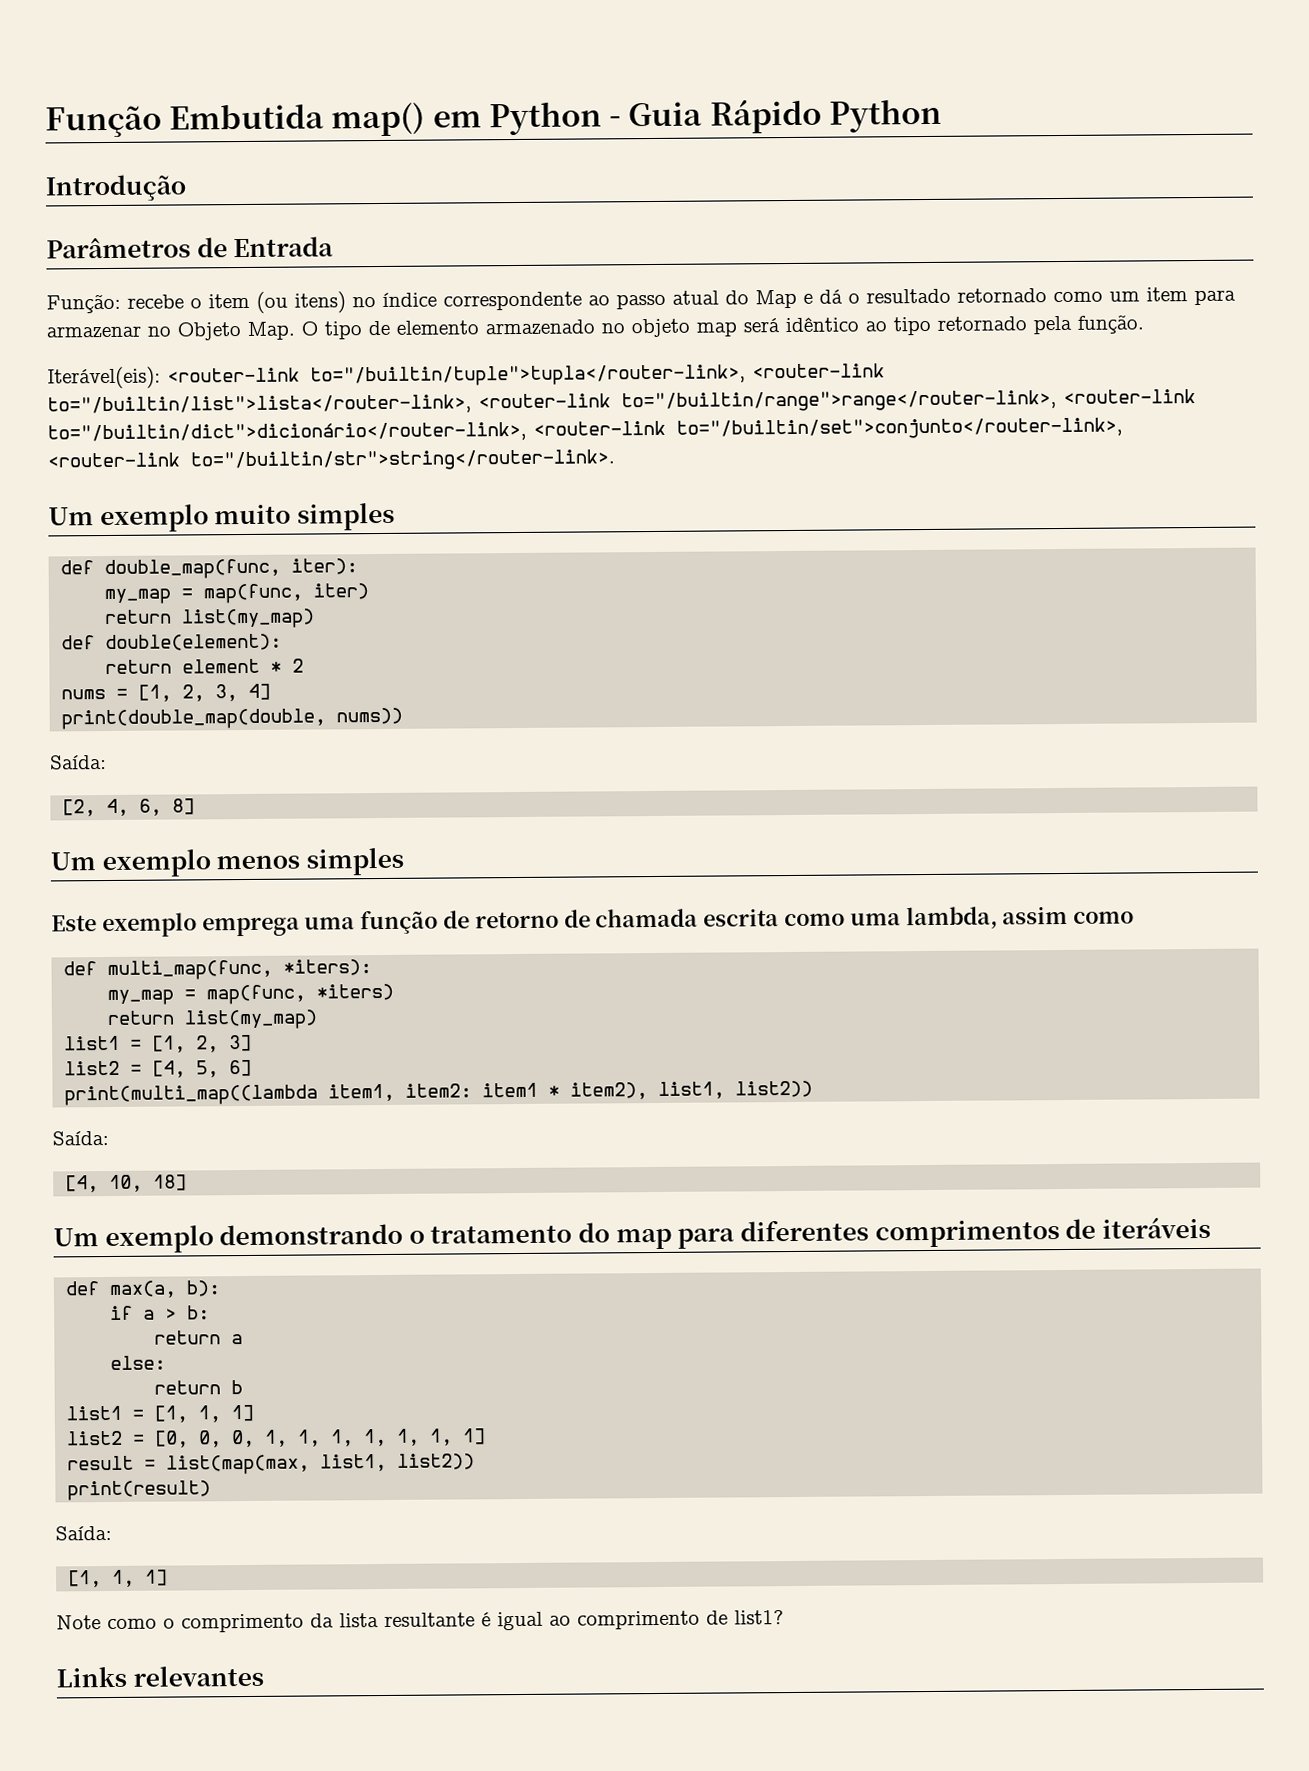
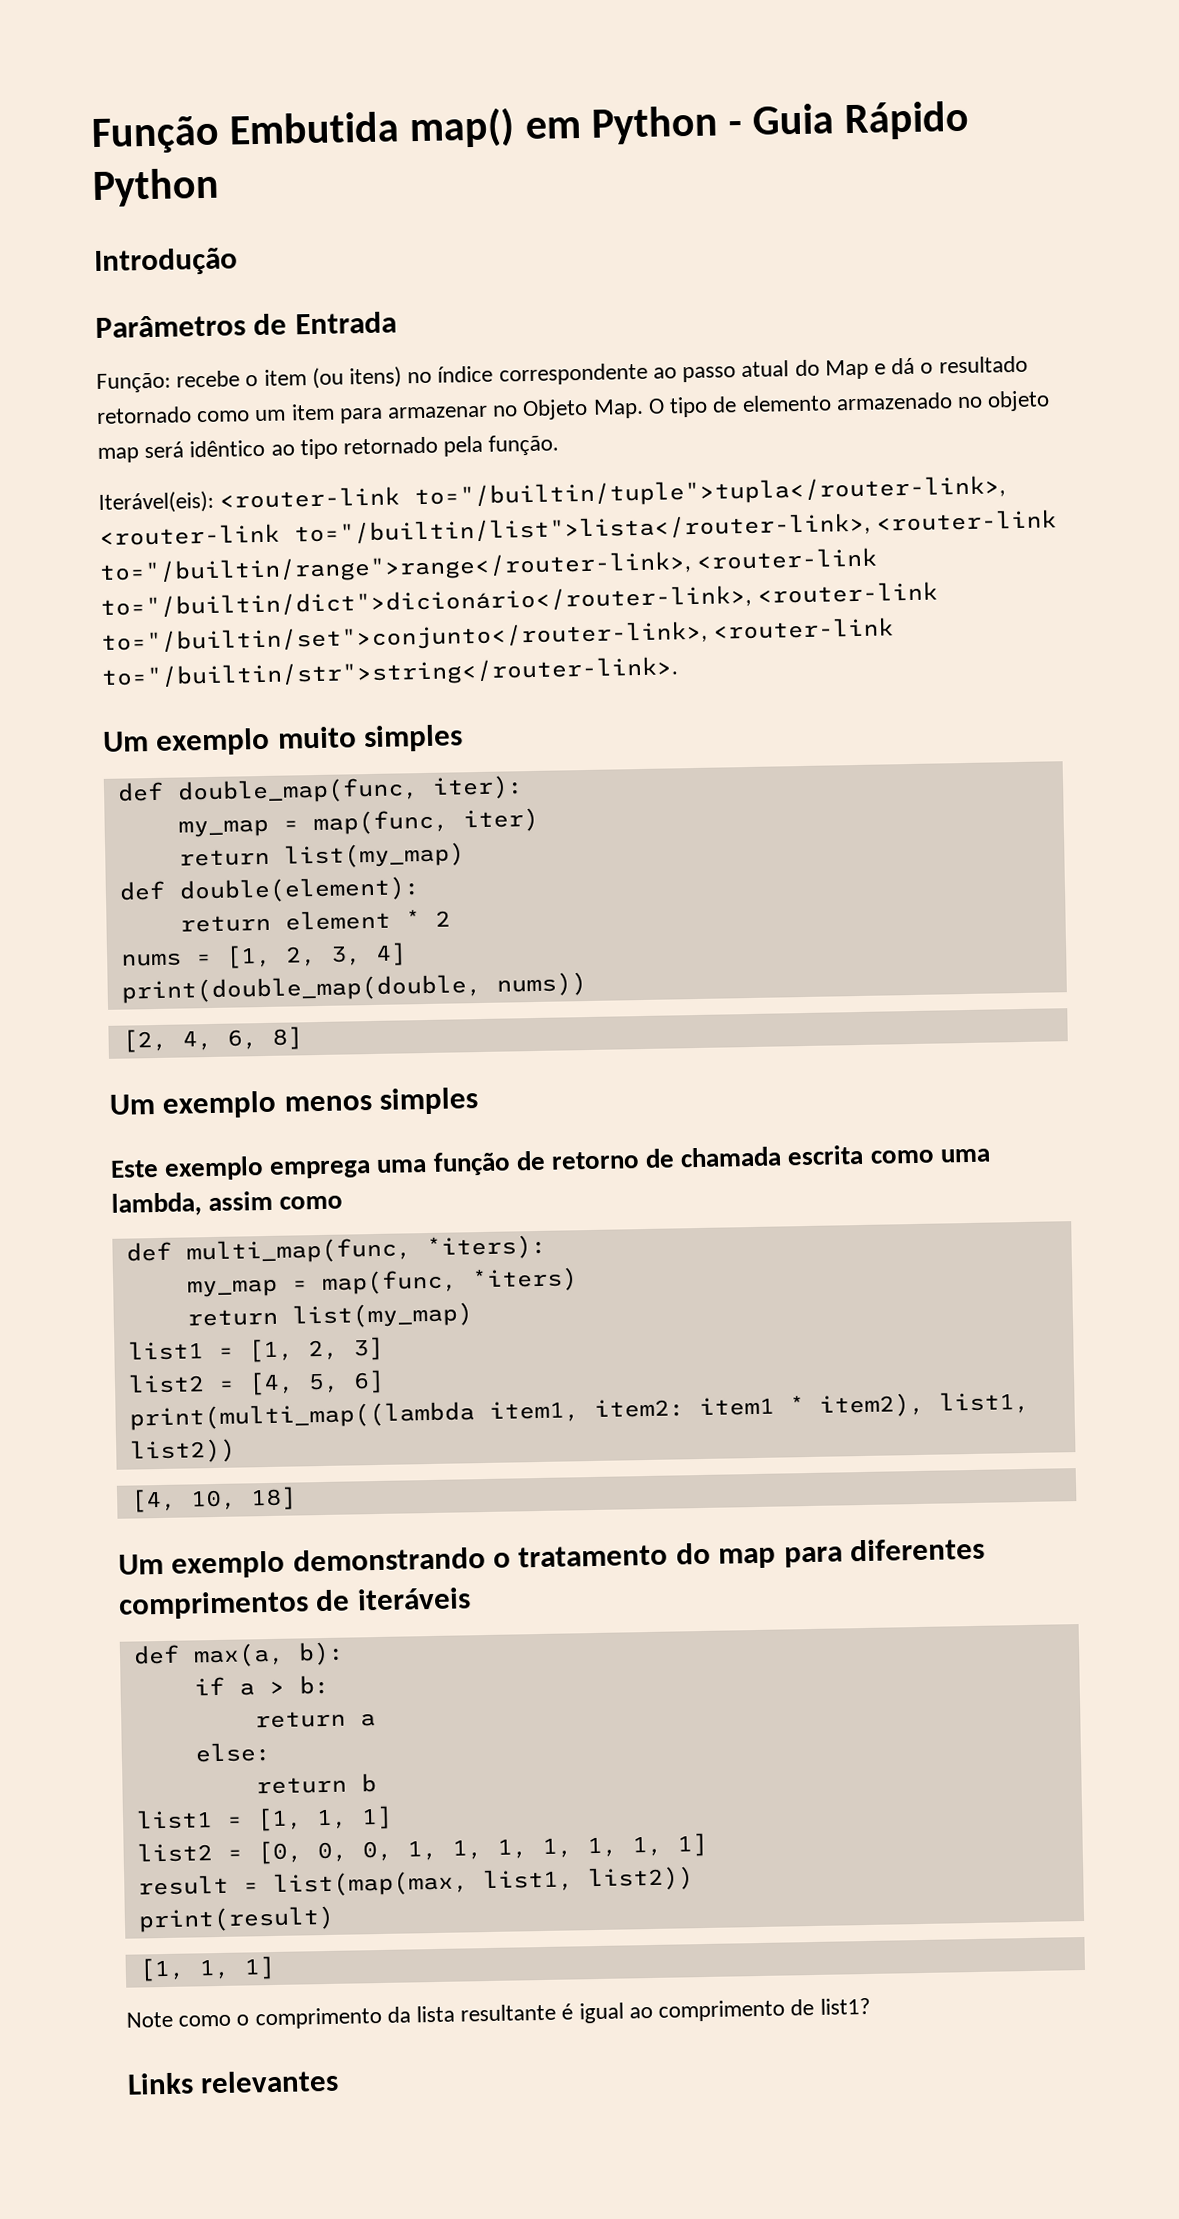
  print(double_map(double, nums))
- Saída:
  print(multi_map((lambda item1, item2: item1 * item2), list1, list2))
- Saída:
  print(result)
- Saída:

